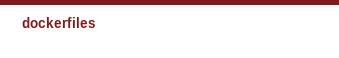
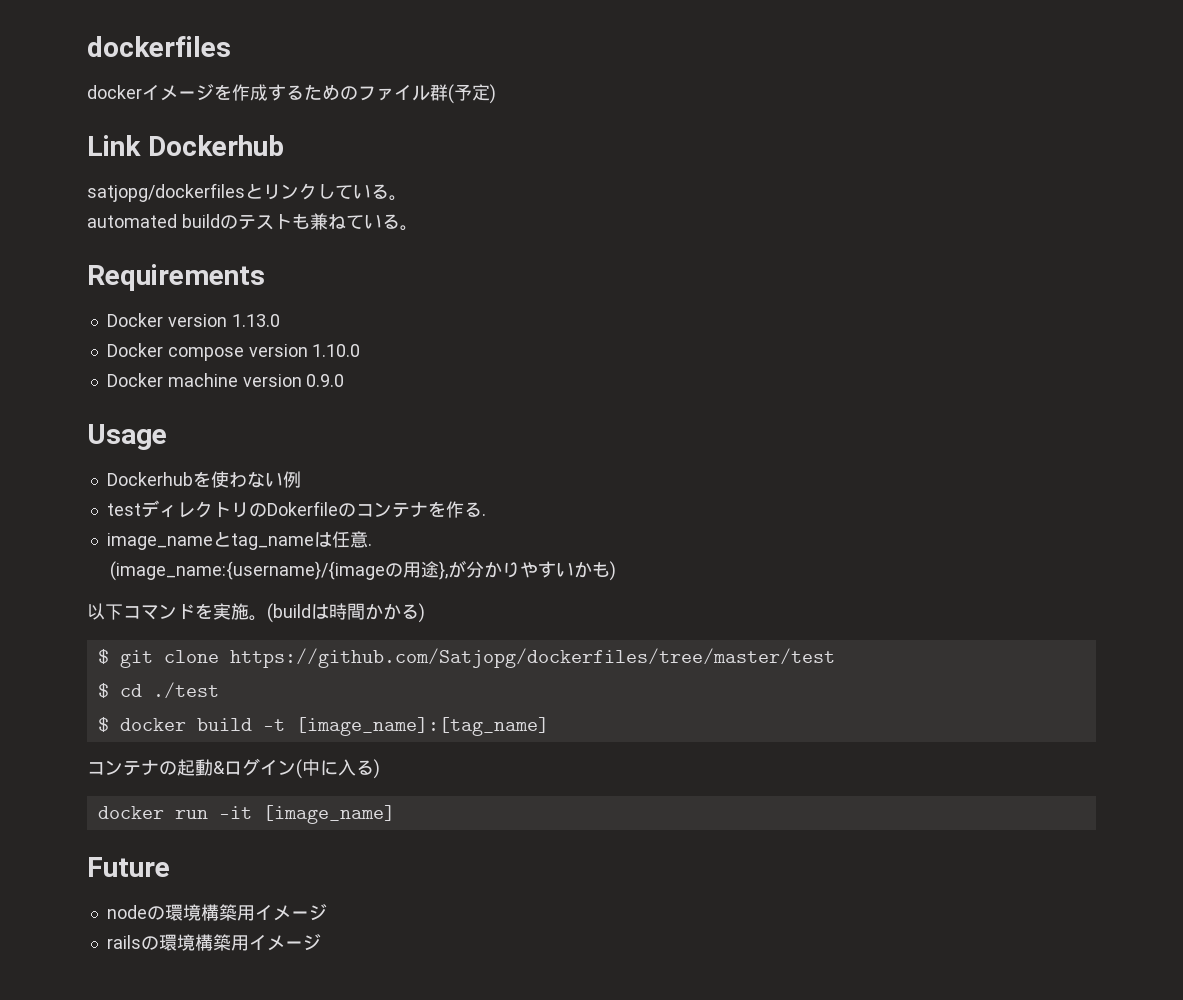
+ dockerイメージを作成するためのファイル群(予定)
+ Link Dockerhub
+ satjopg/dockerfilesとリンクしている。
+ automated buildのテストも兼ねている。
+ Requirements
+ Docker version 1.13.0
+ Docker compose version 1.10.0
+ Docker machine version 0.9.0
+ Usage
+ Dockerhubを使わない例
+ testディレクトリのDokerfileのコンテナを作る.
+ image_nameとtag_nameは任意.
+ (image_name:{username}/{imageの用途},が分かりやすいかも)
+ 以下コマンドを実施。(buildは時間かかる)
+ $ git clone https://github.com/Satjopg/dockerfiles/tree/master/test
+ $ cd ./test
+ $ docker build -t [image_name]:[tag_name]
+ コンテナの起動&ログイン(中に入る)
+ docker run -it [image_name]
+ Future
+ nodeの環境構築用イメージ
+ railsの環境構築用イメージ

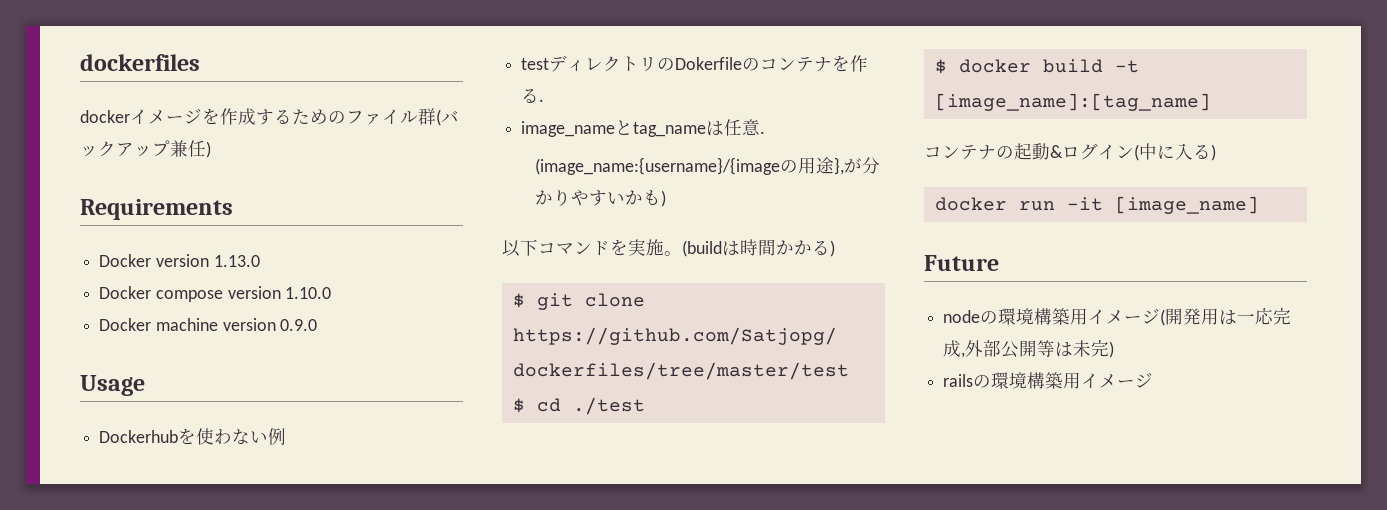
- dockerイメージを作成するためのファイル群(予定)
- Link Dockerhub
- satjopg/dockerfilesとリンクしている。
- automated buildのテストも兼ねている。
+ dockerイメージを作成するためのファイル群(バックアップ兼任)
- nodeの環境構築用イメージ
+ nodeの環境構築用イメージ(開発用は一応完成,外部公開等は未完)

